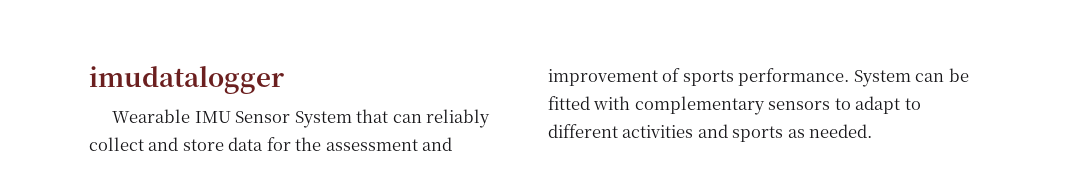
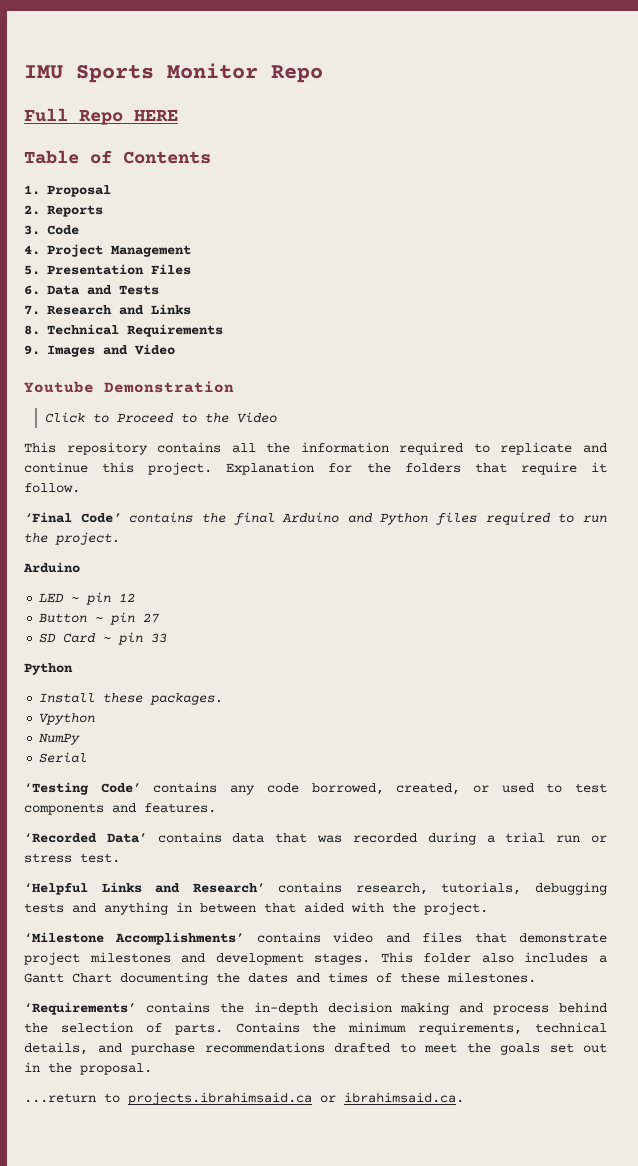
- imudatalogger
- Wearable IMU Sensor System that can reliably collect and store data for the assessment and improvement of sports performance. System can be fitted with complementary sensors to adapt to different activities and sports as needed.
+ IMU Sports Monitor Repo
+ Full Repo HERE
+ Table of Contents
+ 1. Proposal
+ 2. Reports
+ 3. Code
+ 4. Project Management
+ 5. Presentation Files
+ 6. Data and Tests
+ 7. Research and Links
+ 8. Technical Requirements
+ 9. Images and Video
+ Youtube Demonstration
+ Click to Proceed to the Video
+ This repository contains all the information required to replicate and continue this project. Explanation for the folders that require it follow.
+ ‘Final Code’ contains the final Arduino and Python files required to run the project.
+ Arduino
+ LED ~ pin 12
+ Button ~ pin 27
+ SD Card ~ pin 33
+ Python
+ Install these packages.
+ Vpython
+ NumPy
+ Serial
+ ‘Testing Code’ contains any code borrowed, created, or used to test components and features.
+ ‘Recorded Data’ contains data that was recorded during a trial run or stress test.
+ ‘Helpful Links and Research’ contains research, tutorials, debugging tests and anything in between that aided with the project.
+ ‘Milestone Accomplishments’ contains video and files that demonstrate project milestones and development stages. This folder also includes a Gantt Chart documenting the dates and times of these milestones.
+ ‘Requirements’ contains the in-depth decision making and process behind the selection of parts. Contains the minimum requirements, technical details, and purchase recommendations drafted to meet the goals set out in the proposal.
+ ...return to projects.ibrahimsaid.ca or ibrahimsaid.ca.

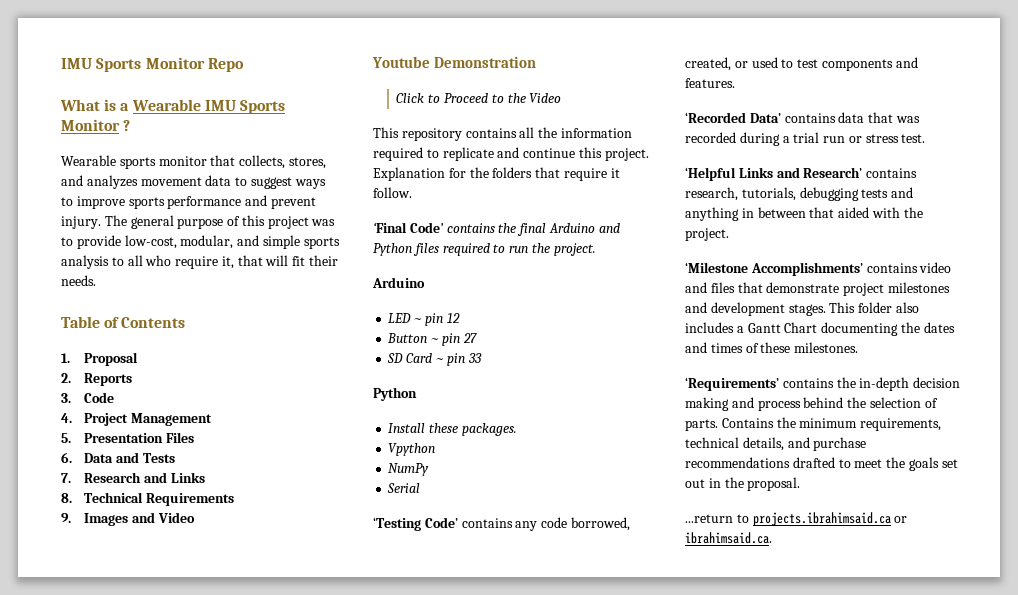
- Full Repo HERE
+ What is a Wearable IMU Sports Monitor ?
+ Wearable sports monitor that collects, stores, and analyzes movement data to suggest ways to improve sports performance and prevent injury. The general purpose of this project was to provide low-cost, modular, and simple sports analysis to all who require it, that will fit their needs.

